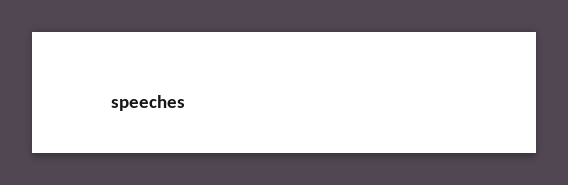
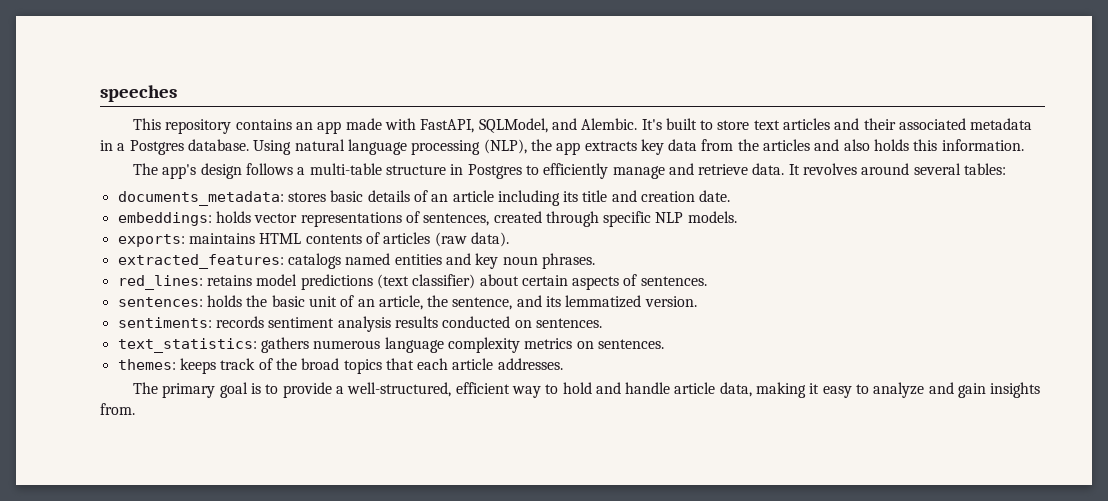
+ This repository contains an app made with FastAPI, SQLModel, and Alembic. It's built to store text articles and their associated metadata in a Postgres database. Using natural language processing (NLP), the app extracts key data from the articles and also holds this information.
+ The app's design follows a multi-table structure in Postgres to efficiently manage and retrieve data. It revolves around several tables:
+ documents_metadata: stores basic details of an article including its title and creation date.
+ embeddings: holds vector representations of sentences, created through specific NLP models.
+ exports: maintains HTML contents of articles (raw data).
+ extracted_features: catalogs named entities and key noun phrases.
+ red_lines: retains model predictions (text classifier) about certain aspects of sentences.
+ sentences: holds the basic unit of an article, the sentence, and its lemmatized version.
+ sentiments: records sentiment analysis results conducted on sentences.
+ text_statistics: gathers numerous language complexity metrics on sentences.
+ themes: keeps track of the broad topics that each article addresses.
+ The primary goal is to provide a well-structured, efficient way to hold and handle article data, making it easy to analyze and gain insights from.

